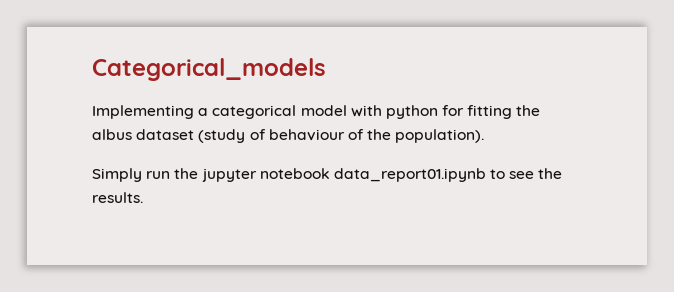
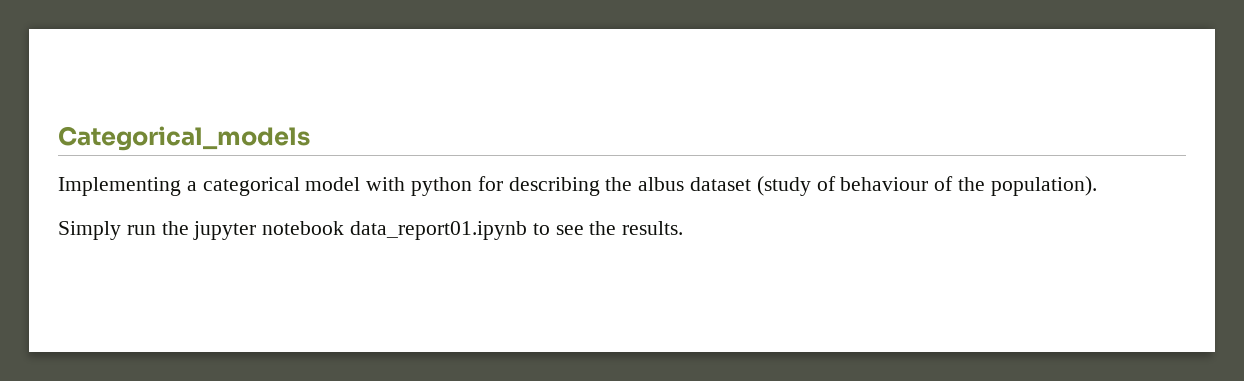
- Implementing a categorical model with python for fitting the albus dataset (study of behaviour of the population).
+ Implementing a categorical model with python for describing the albus dataset (study of behaviour of the population).

